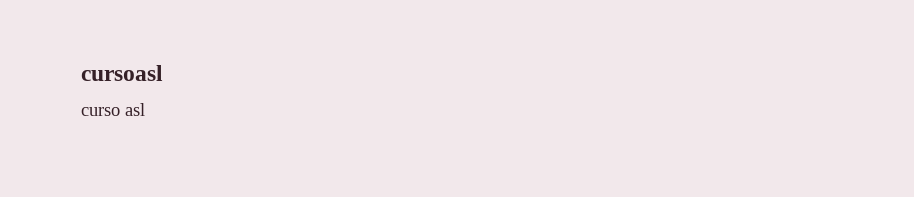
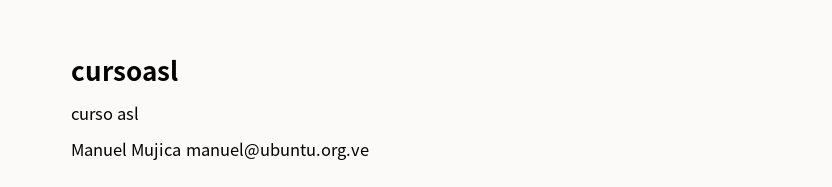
+ Manuel Mujica manuel@ubuntu.org.ve

